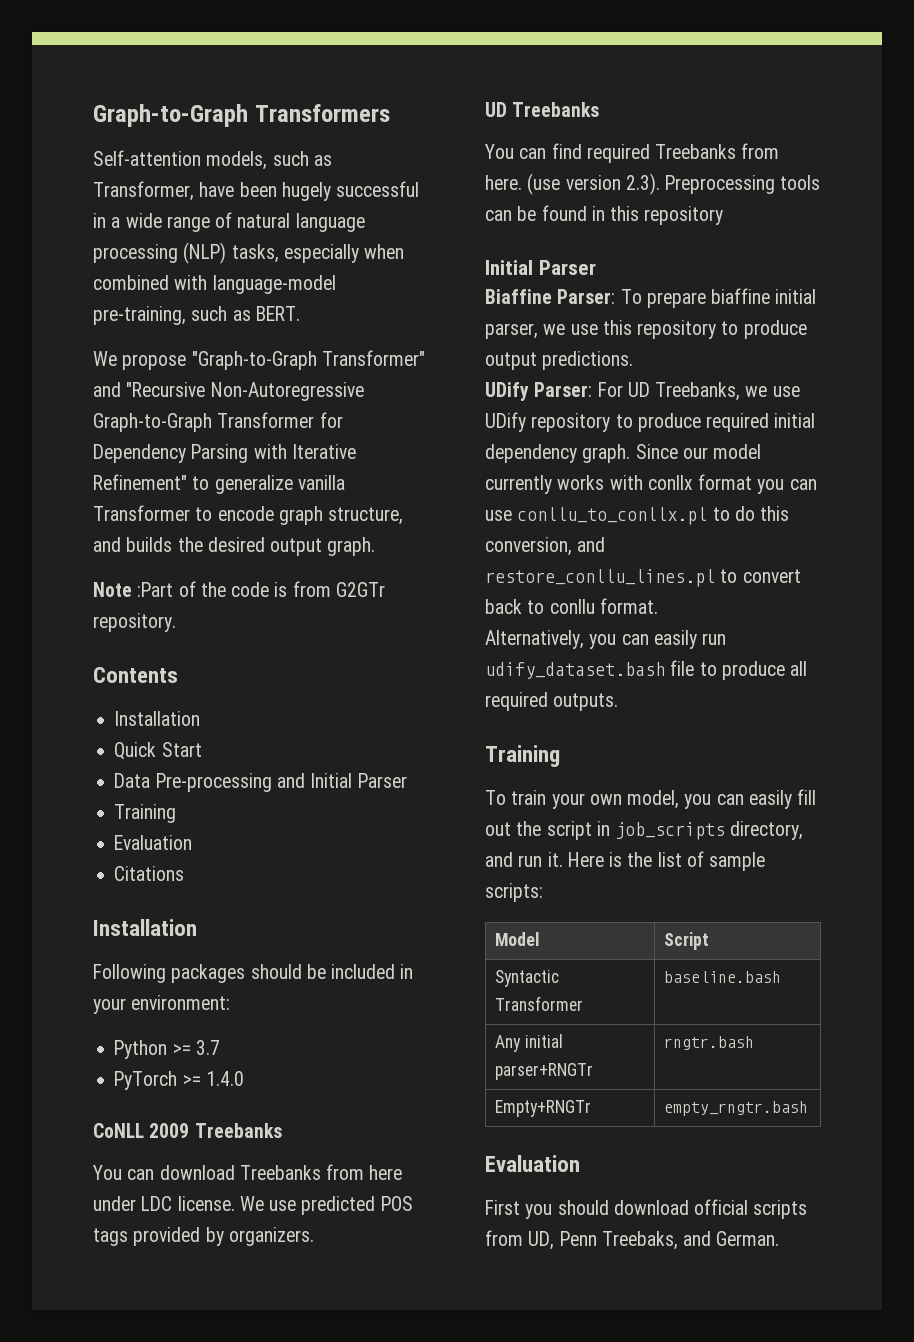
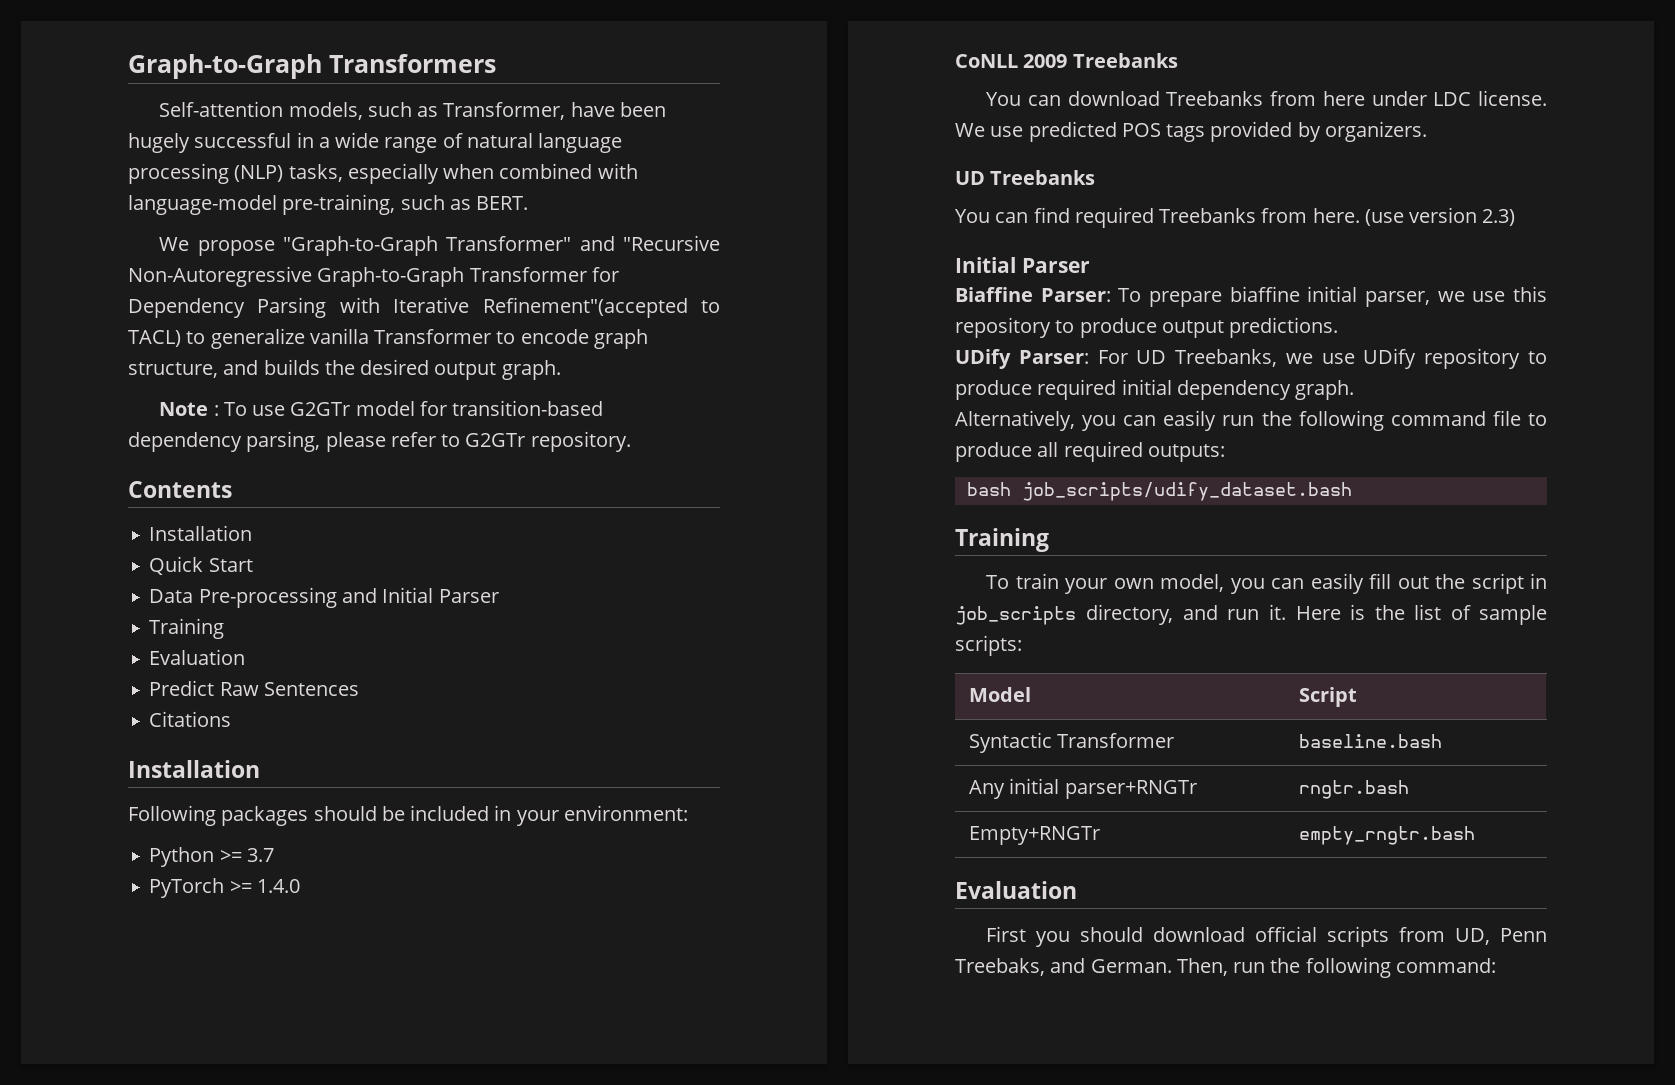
- We propose "Graph-to-Graph Transformer" and "Recursive Non-Autoregressive Graph-to-Graph Transformer for Dependency Parsing with Iterative Refinement" to generalize vanilla Transformer to encode graph structure, and builds the desired output graph.
+ We propose "Graph-to-Graph Transformer" and "Recursive Non-Autoregressive Graph-to-Graph Transformer for Dependency Parsing with Iterative Refinement"(accepted to TACL) to generalize vanilla Transformer to encode graph structure, and builds the desired output graph.
- Note :Part of the code is from G2GTr repository.
+ Note : To use G2GTr model for transition-based dependency parsing, please refer to G2GTr repository.
+ Predict Raw Sentences
- (use version 2.3). Preprocessing tools can be found in this repository
+ (use version 2.3)
- Since our model currently works with conllx format you can use conllu_to_conllx.pl to do this conversion, and restore_conllu_lines.pl to convert back to conllu format.
- Alternatively, you can easily run udify_dataset.bash file to produce all required outputs.
+ Alternatively, you can easily run the following command file to produce all required outputs:
+ bash job_scripts/udify_dataset.bash
+ Then, run the following command:

